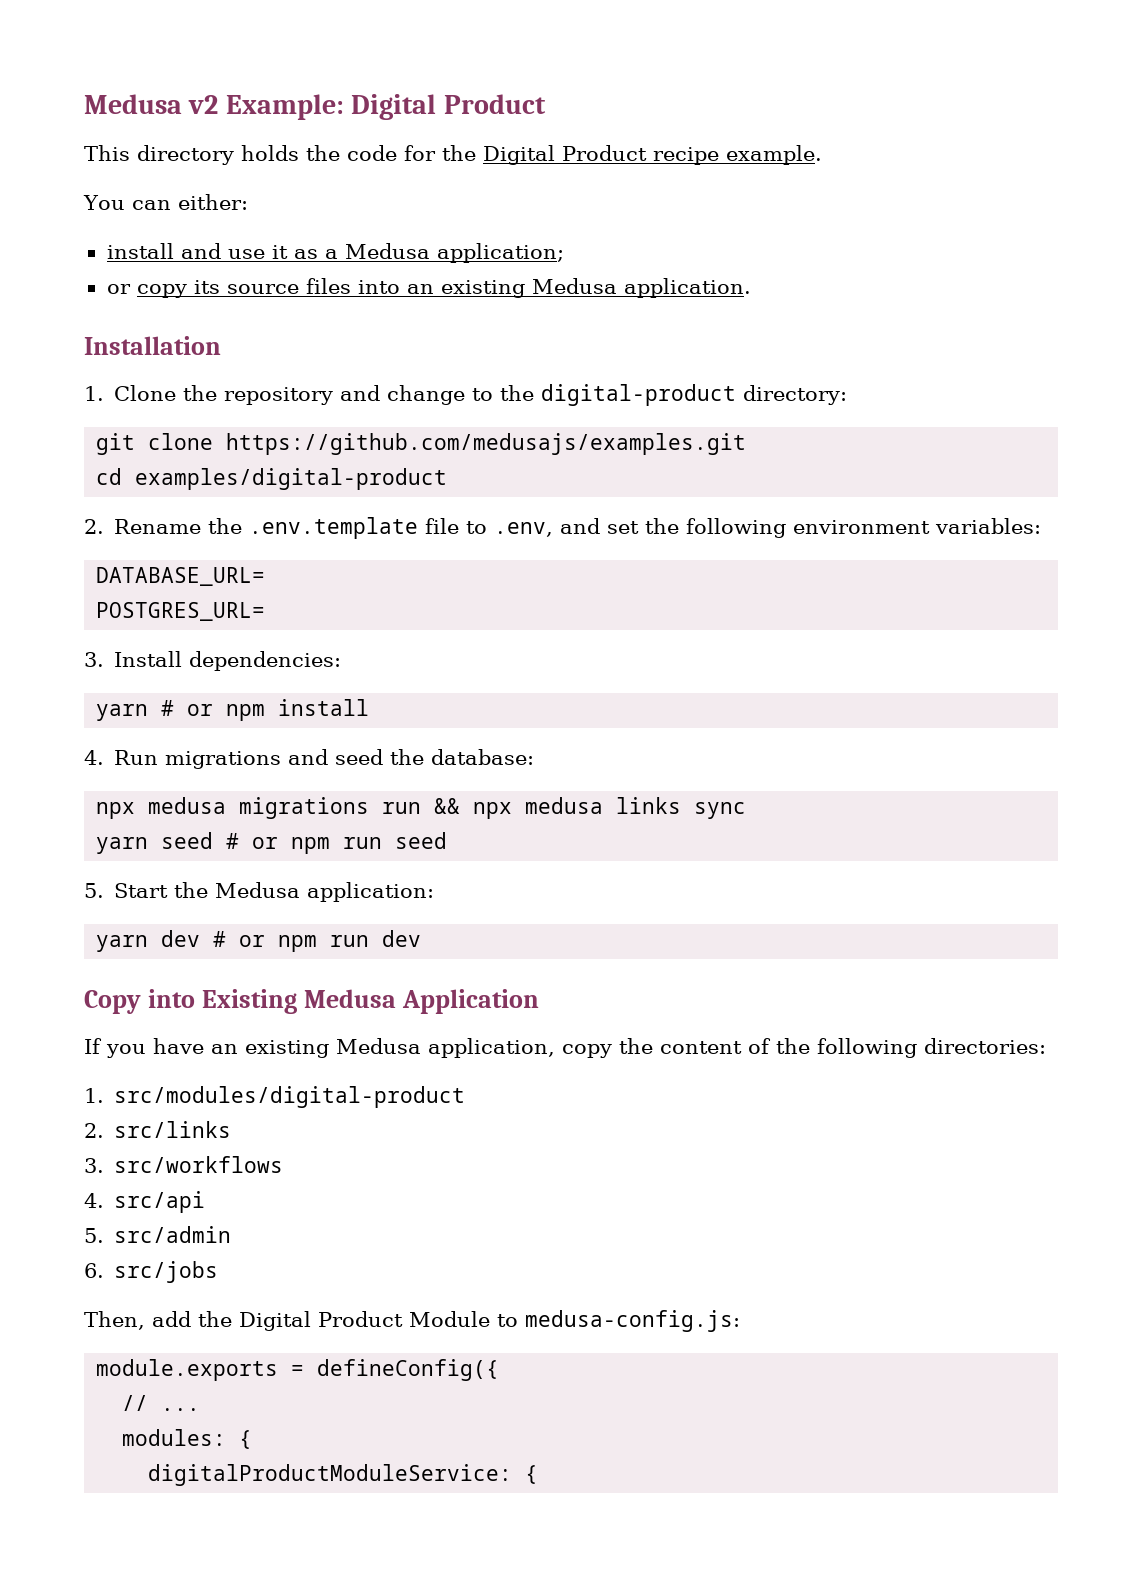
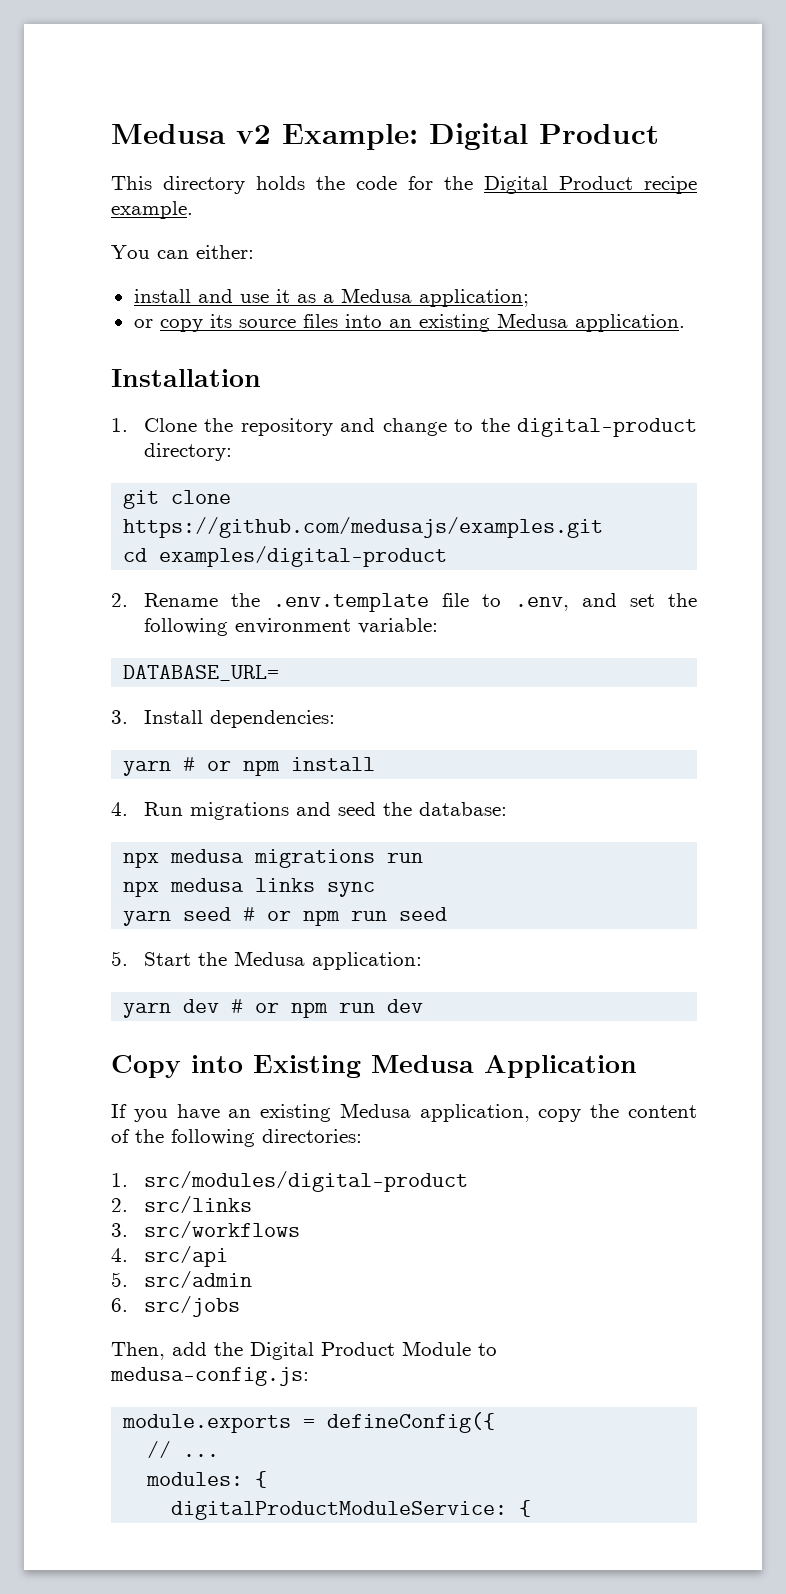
- 2. Rename the .env.template file to .env, and set the following environment variables:
+ 2. Rename the .env.template file to .env, and set the following environment variable:
- POSTGRES_URL=
- npx medusa migrations run && npx medusa links sync
+ npx medusa migrations run
+ npx medusa links sync

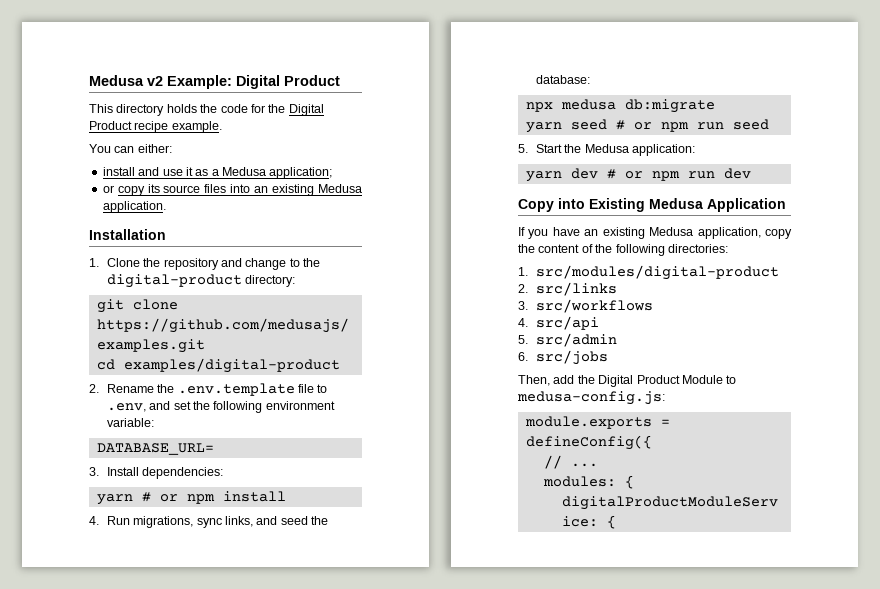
- 4. Run migrations and seed the database:
+ 4. Run migrations, sync links, and seed the database:
- npx medusa migrations run
- npx medusa links sync
+ npx medusa db:migrate

